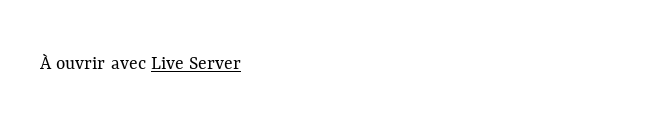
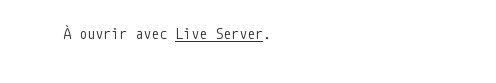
- À ouvrir avec Live Server
+ À ouvrir avec Live Server.

